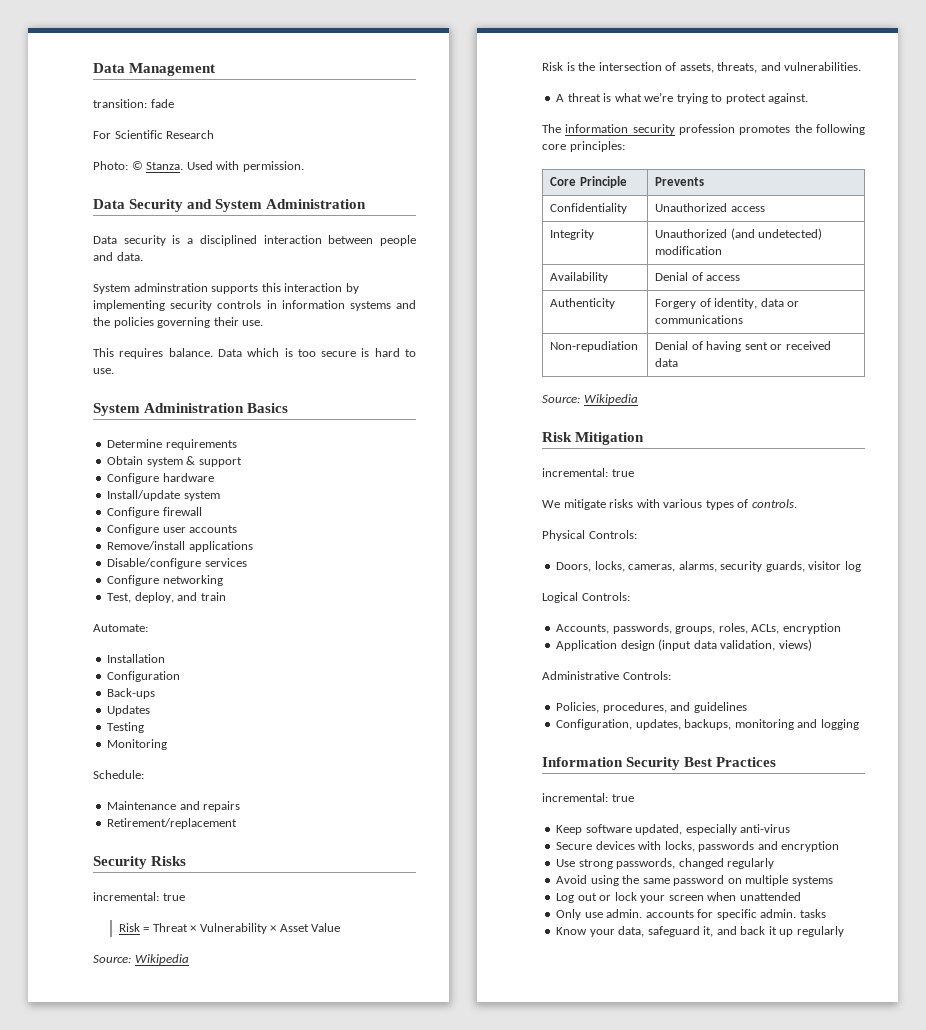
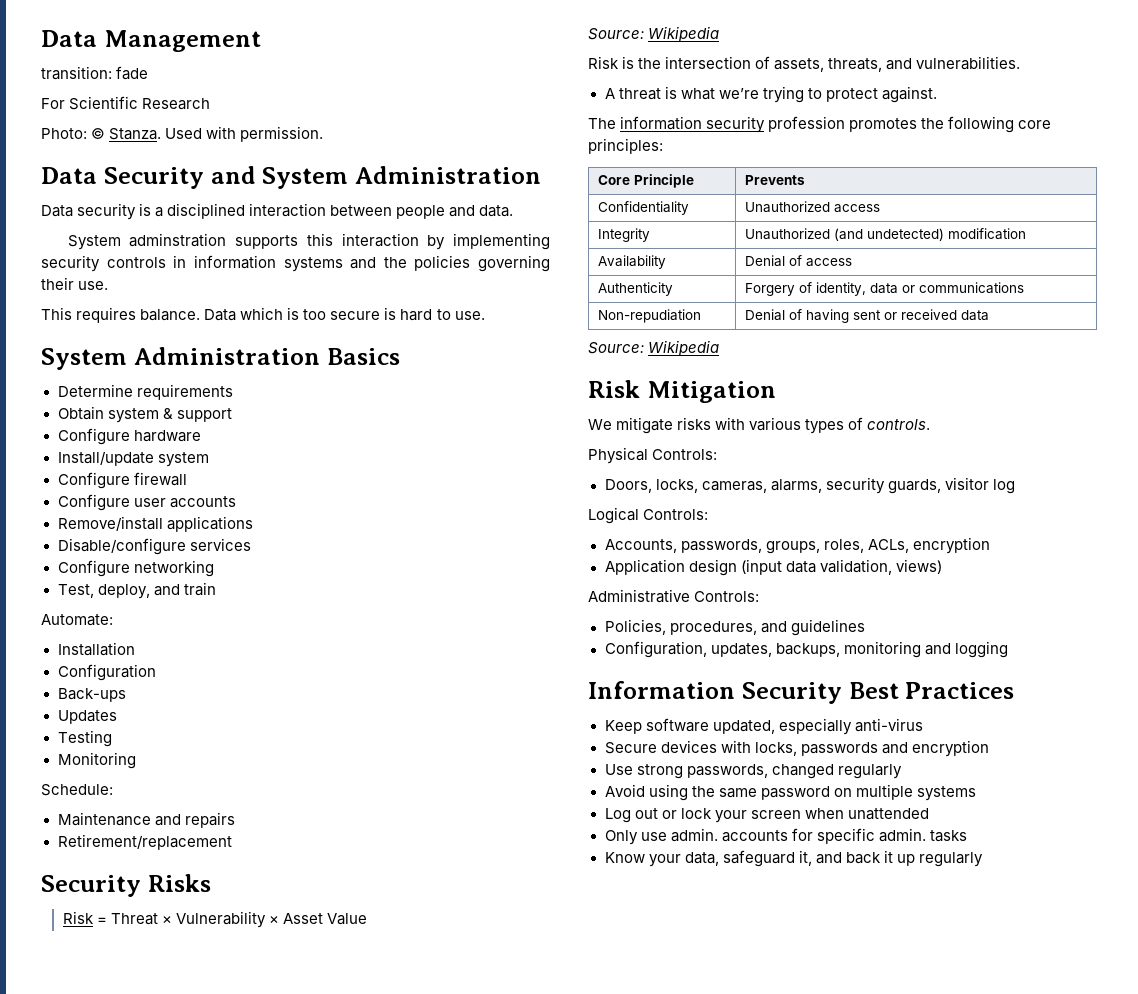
  Security Risks
- incremental: true
  Risk Mitigation
- incremental: true
  Information Security Best Practices
- incremental: true

